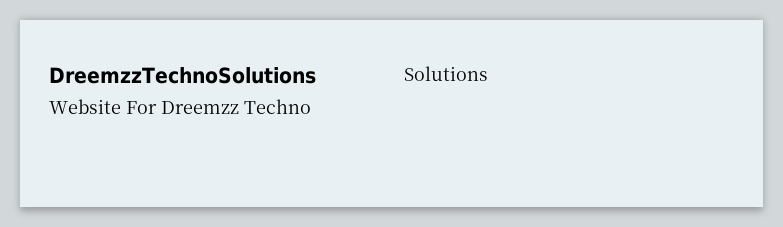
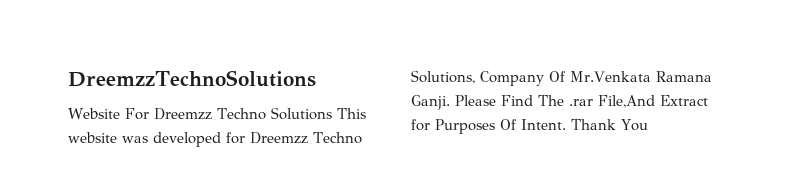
- Website For Dreemzz Techno Solutions
+ Website For Dreemzz Techno Solutions This website was developed for Dreemzz Techno Solutions, Company Of Mr.Venkata Ramana Ganji. Please Find The .rar File,And Extract for Purposes Of Intent. Thank You

